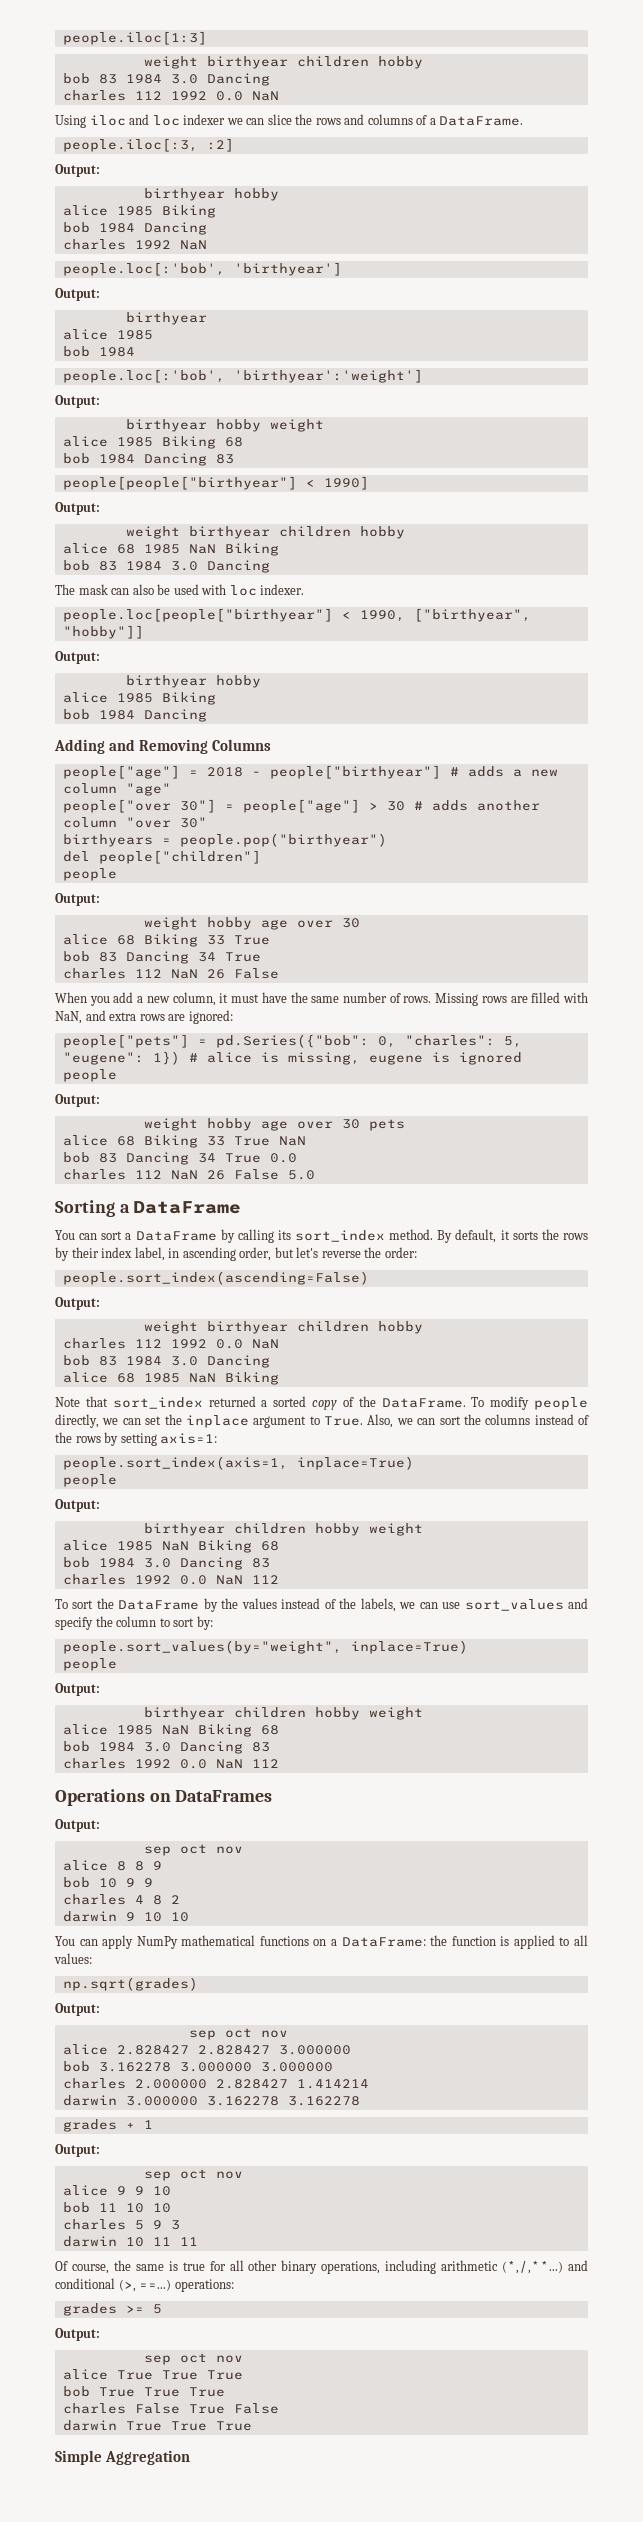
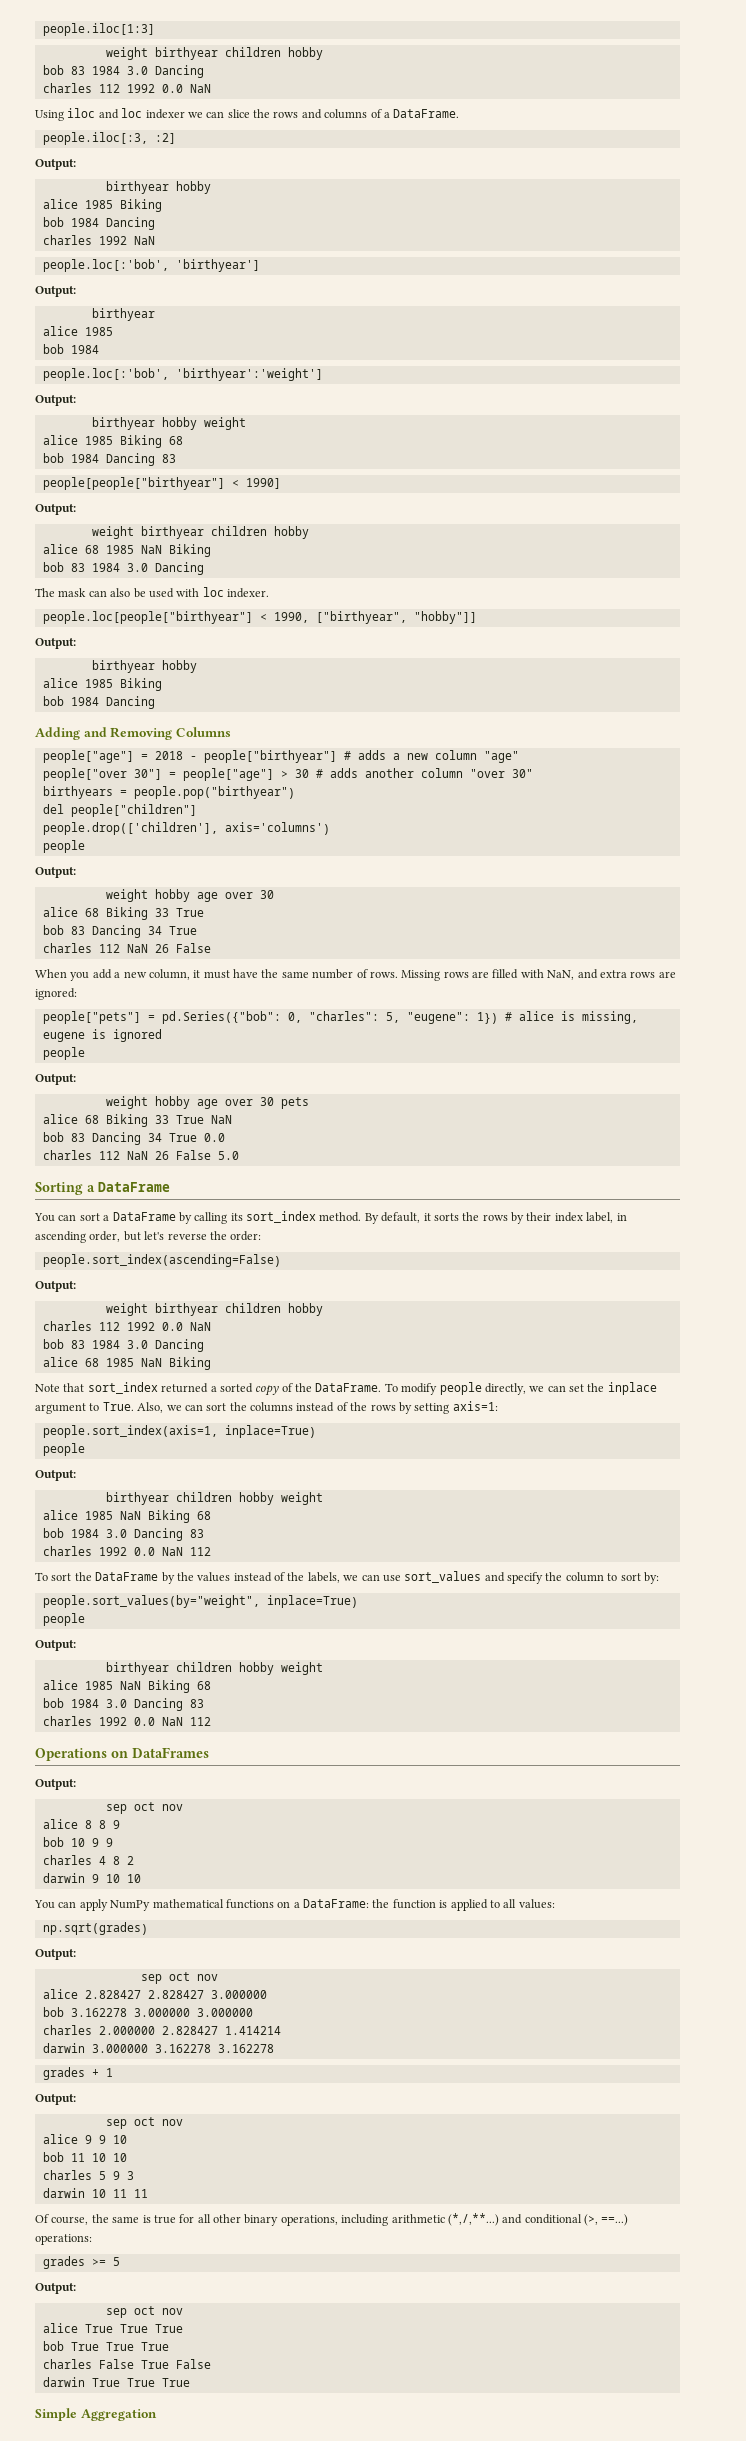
+ people.drop(['children'], axis='columns')

